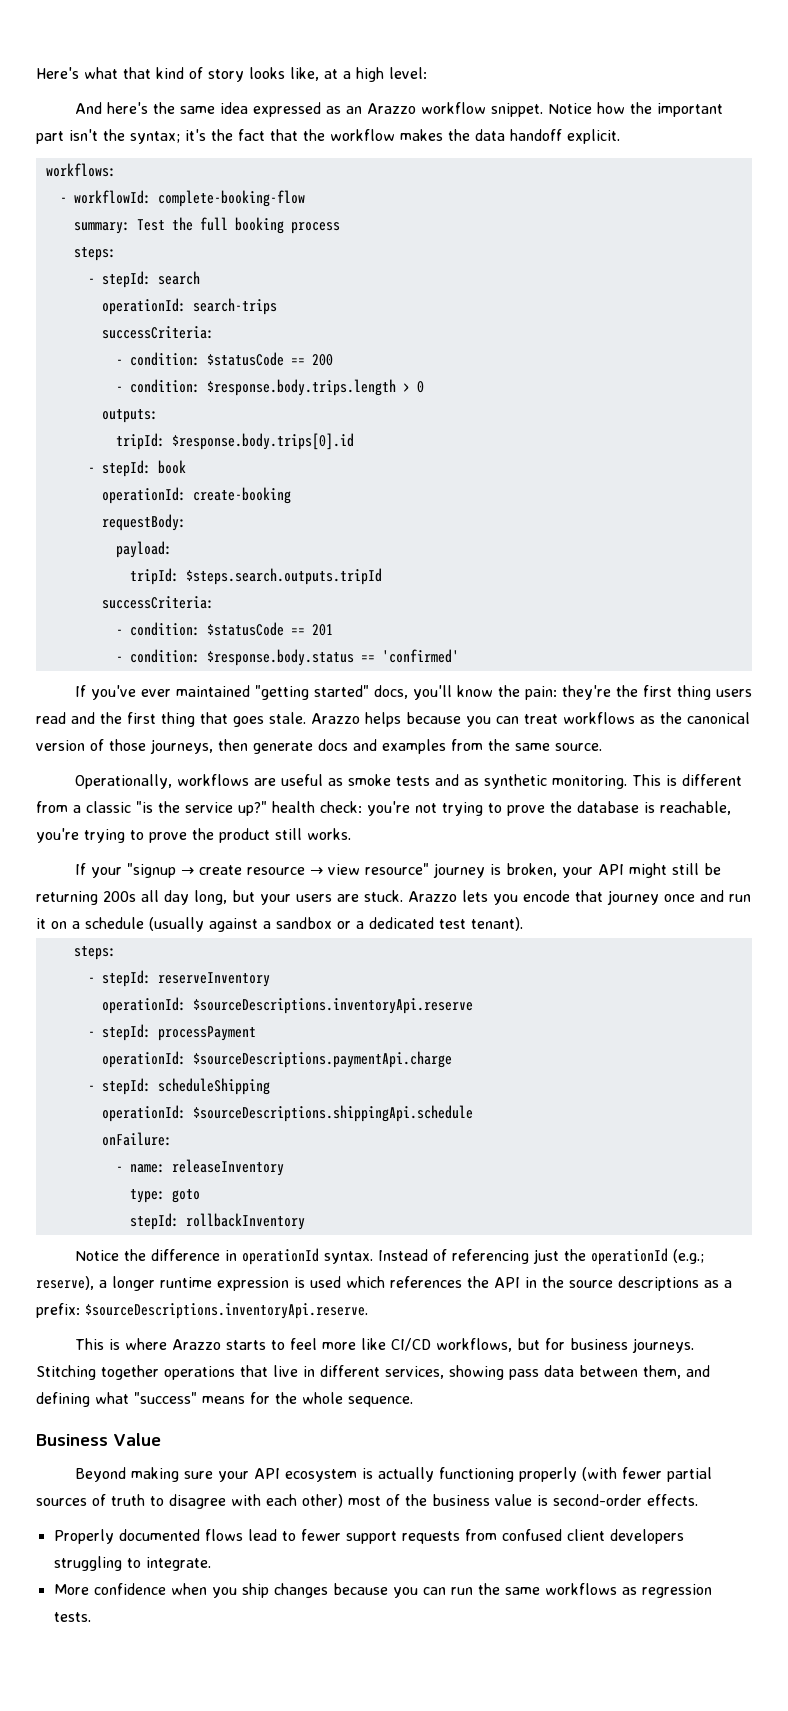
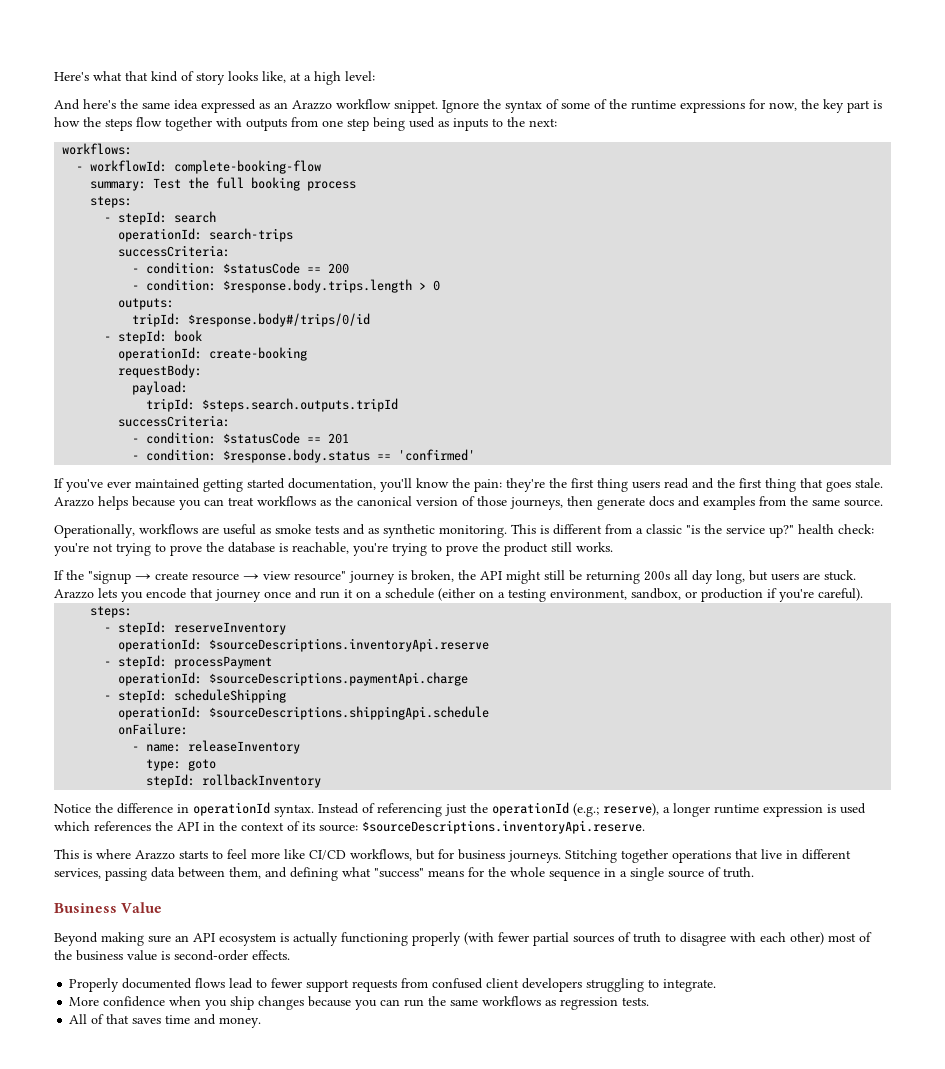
- Notice how the important part isn't the syntax; it's the fact that the workflow makes the data handoff explicit.
+ Ignore the syntax of some of the runtime expressions for now, the key part is how the steps flow together with outputs from one step being used as inputs to the next:
- tripId: $response.body.trips[0].id
+ tripId: $response.body#/trips/0/id
- If you've ever maintained "getting started" docs, you'll know the pain: they're the first thing users read and the first thing that goes stale.
+ If you've ever maintained getting started documentation, you'll know the pain: they're the first thing users read and the first thing that goes stale.
- If your "signup → create resource → view resource" journey is broken, your API might still be returning 200s all day long, but your users are stuck.
+ If the "signup → create resource → view resource" journey is broken, the API might still be returning 200s all day long, but users are stuck.
- Arazzo lets you encode that journey once and run it on a schedule (usually against a sandbox or a dedicated test tenant).
+ Arazzo lets you encode that journey once and run it on a schedule (either on a testing environment, sandbox, or production if you're careful).
- Instead of referencing just the operationId (e.g.; reserve), a longer runtime expression is used which references the API in the source descriptions as a prefix: $sourceDescriptions.inventoryApi.reserve.
+ Instead of referencing just the operationId (e.g.; reserve), a longer runtime expression is used which references the API in the context of its source: $sourceDescriptions.inventoryApi.reserve.
- Stitching together operations that live in different services, showing pass data between them, and defining what "success" means for the whole sequence.
+ Stitching together operations that live in different services, passing data between them, and defining what "success" means for the whole sequence in a single source of truth.
- Beyond making sure your API ecosystem is actually functioning properly (with fewer partial sources of truth to disagree with each other) most of the business value is second-order effects.
+ Beyond making sure an API ecosystem is actually functioning properly (with fewer partial sources of truth to disagree with each other) most of the business value is second-order effects.
+ All of that saves time and money.

